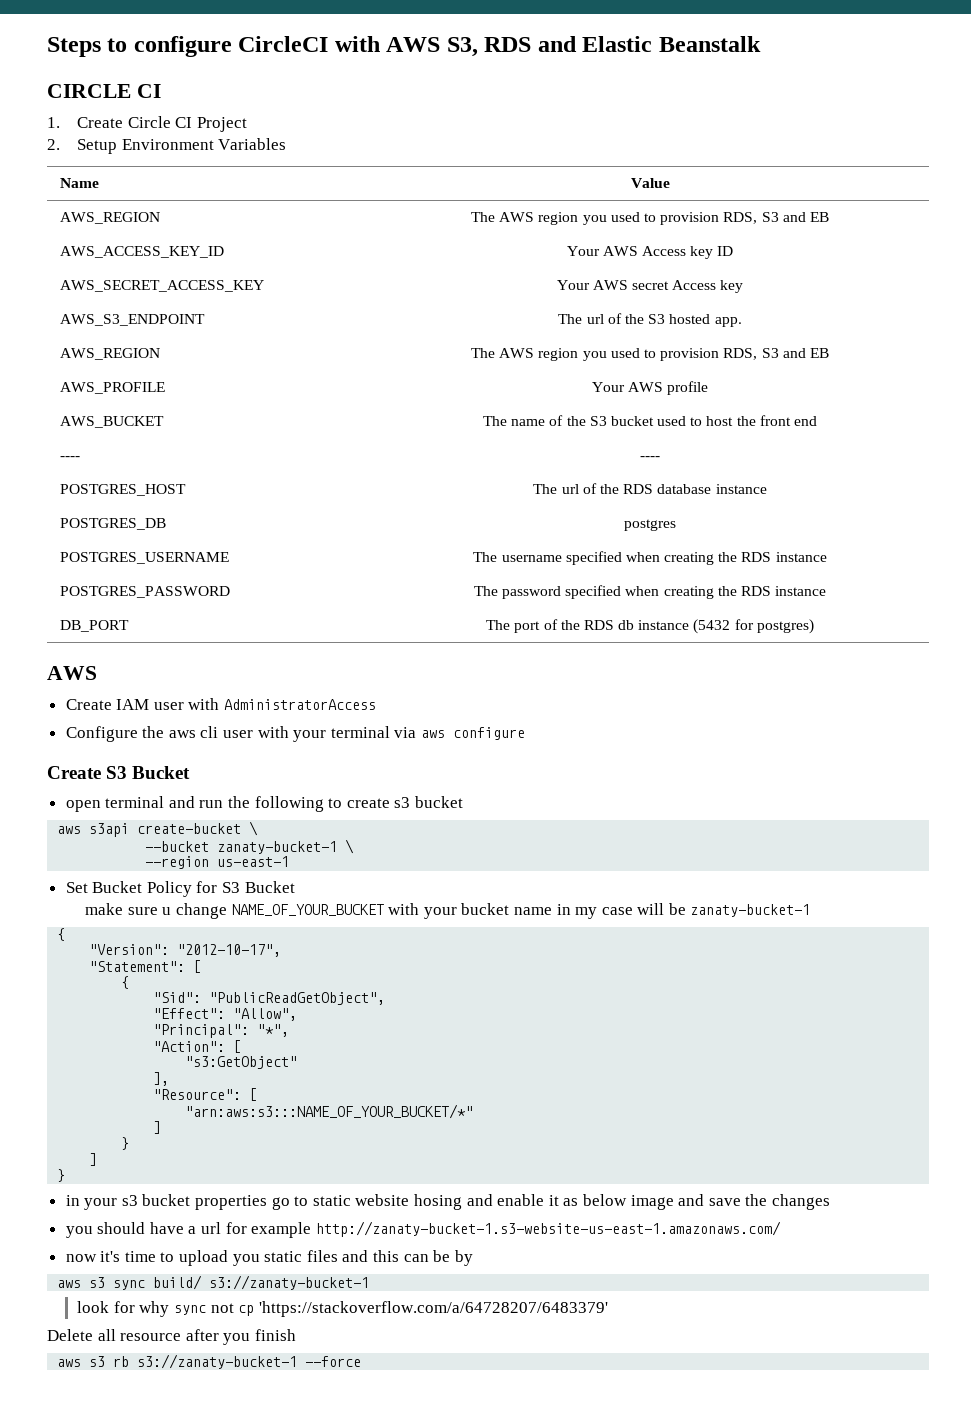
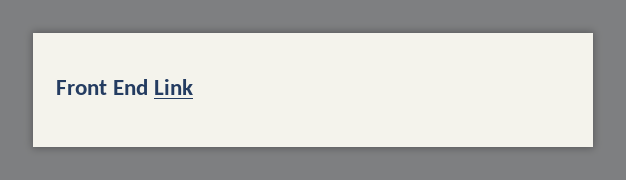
- Steps to configure CircleCI with AWS S3, RDS and Elastic Beanstalk
- CIRCLE CI
- 1. Create Circle CI Project
- 2. Setup Environment Variables
- Name | Value
- AWS_REGION | The AWS region you used to provision RDS, S3 and EB
- AWS_ACCESS_KEY_ID | Your AWS Access key ID
- AWS_SECRET_ACCESS_KEY | Your AWS secret Access key
- AWS_S3_ENDPOINT | The url of the S3 hosted app.
- AWS_REGION | The AWS region you used to provision RDS, S3 and EB
- AWS_PROFILE | Your AWS profile
- AWS_BUCKET | The name of the S3 bucket used to host the front end
- ---- | ----
- POSTGRES_HOST | The url of the RDS database instance
- POSTGRES_DB | postgres
- POSTGRES_USERNAME | The username specified when creating the RDS instance
- POSTGRES_PASSWORD | The password specified when creating the RDS instance
- DB_PORT | The port of the RDS db instance (5432 for postgres)
- AWS
- Create IAM user with AdministratorAccess
- Configure the aws cli user with your terminal via aws configure
- Create S3 Bucket
- open terminal and run the following to create s3 bucket
- aws s3api create-bucket \
- --bucket zanaty-bucket-1 \
- --region us-east-1
- Set Bucket Policy for S3 Bucket
- make sure u change NAME_OF_YOUR_BUCKET with your bucket name in my case will be zanaty-bucket-1
- {
- "Version": "2012-10-17",
- "Statement": [
- {
- "Sid": "PublicReadGetObject",
- "Effect": "Allow",
- "Principal": "*",
- "Action": [
- "s3:GetObject"
- ],
- "Resource": [
- "arn:aws:s3:::NAME_OF_YOUR_BUCKET/*"
- ]
- }
- ]
- }
- in your s3 bucket properties go to static website hosing and enable it as below image and save the changes
- you should have a url for example http://zanaty-bucket-1.s3-website-us-east-1.amazonaws.com/
- now it's time to upload you static files and this can be by
- aws s3 sync build/ s3://zanaty-bucket-1
- look for why sync not cp 'https://stackoverflow.com/a/64728207/6483379'
- Delete all resource after you finish
- aws s3 rb s3://zanaty-bucket-1 --force
+ Front End Link

